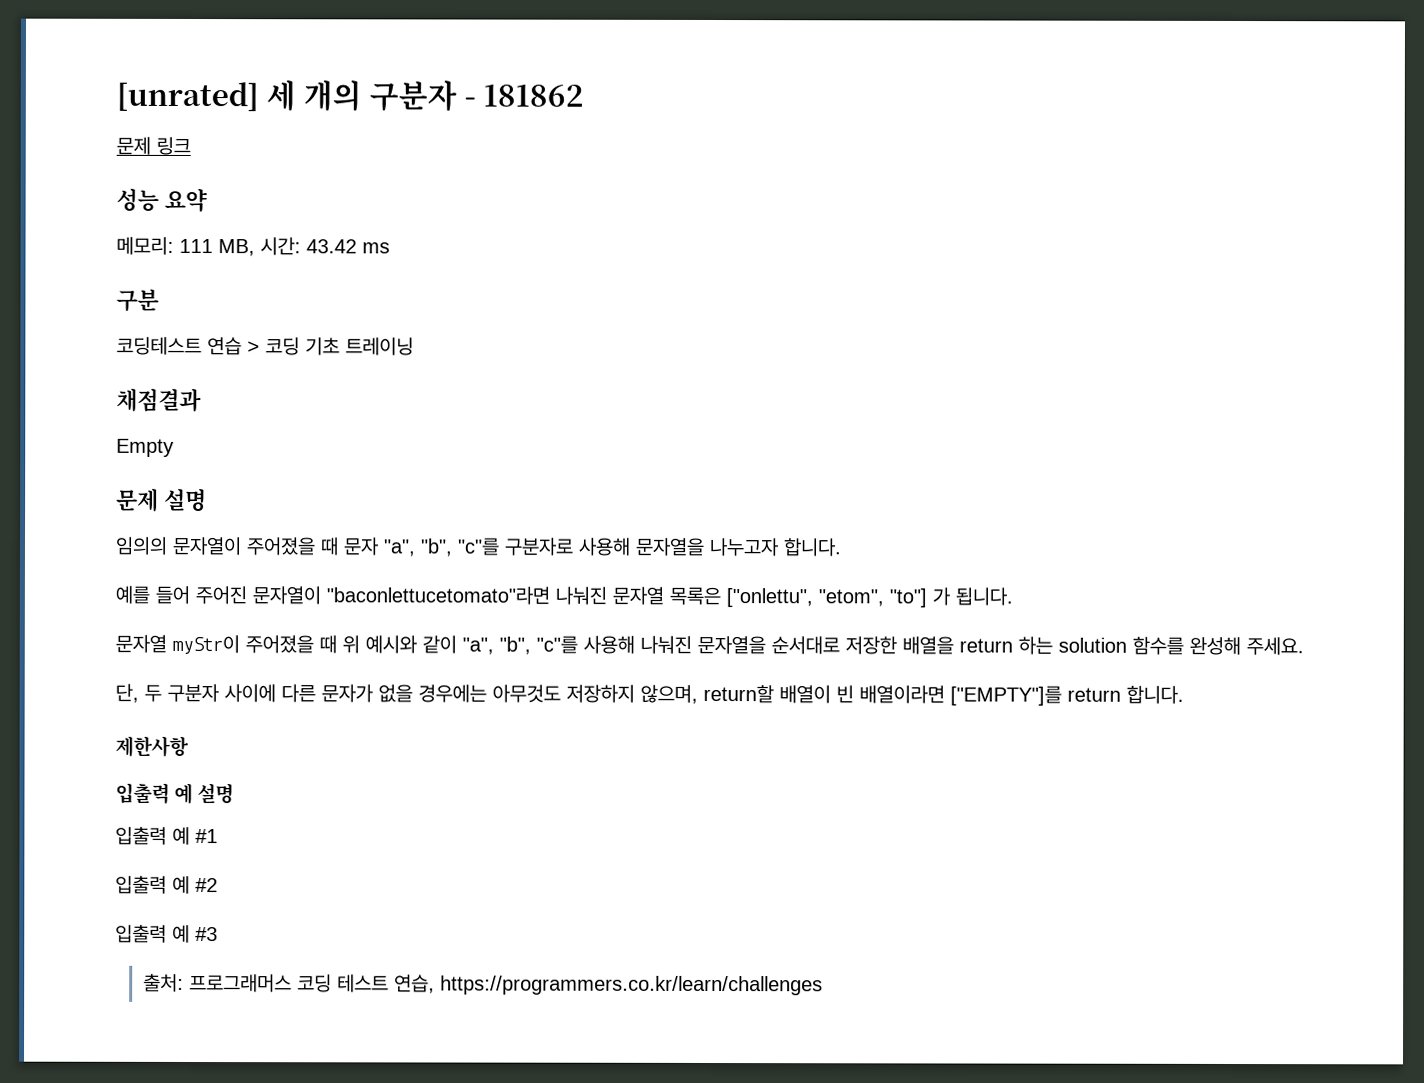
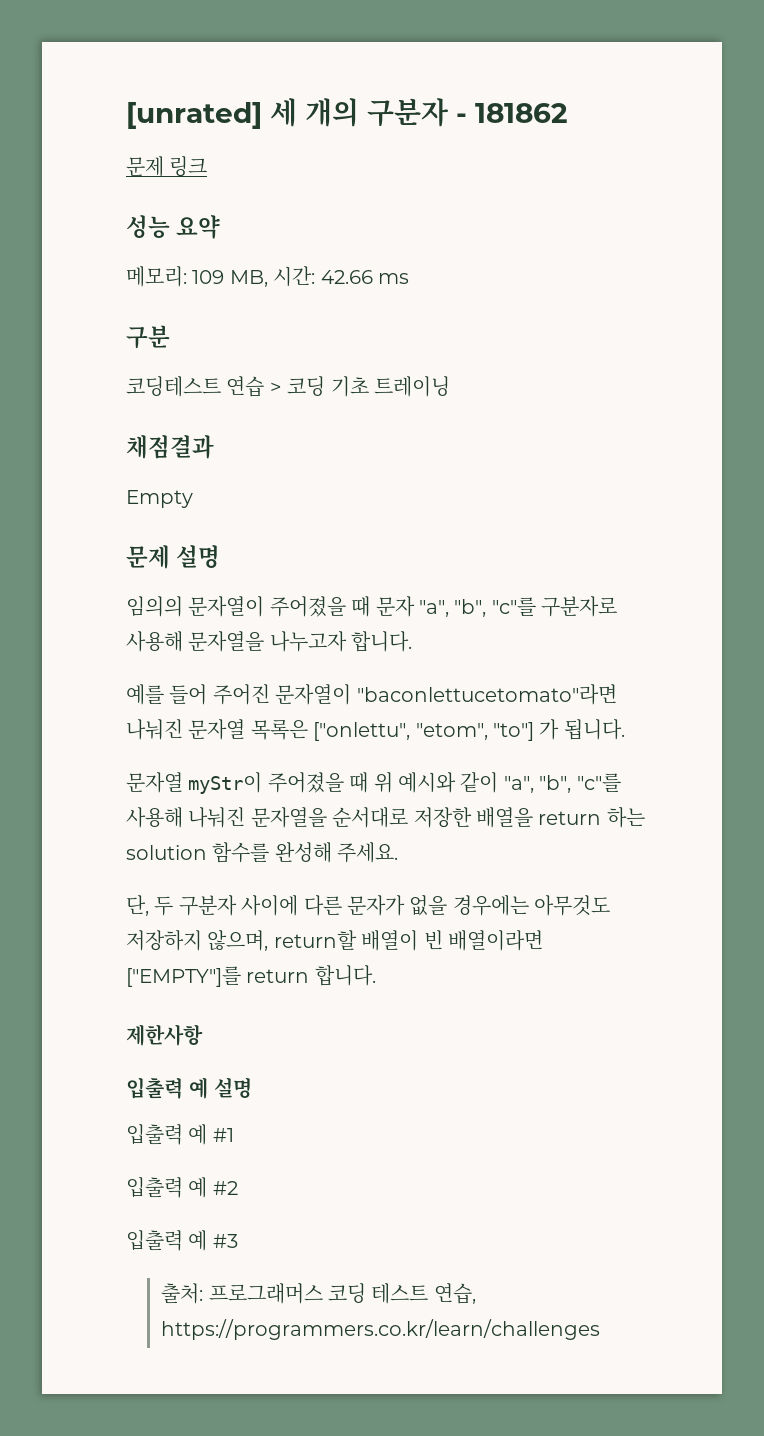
- 메모리: 111 MB, 시간: 43.42 ms
+ 메모리: 109 MB, 시간: 42.66 ms

